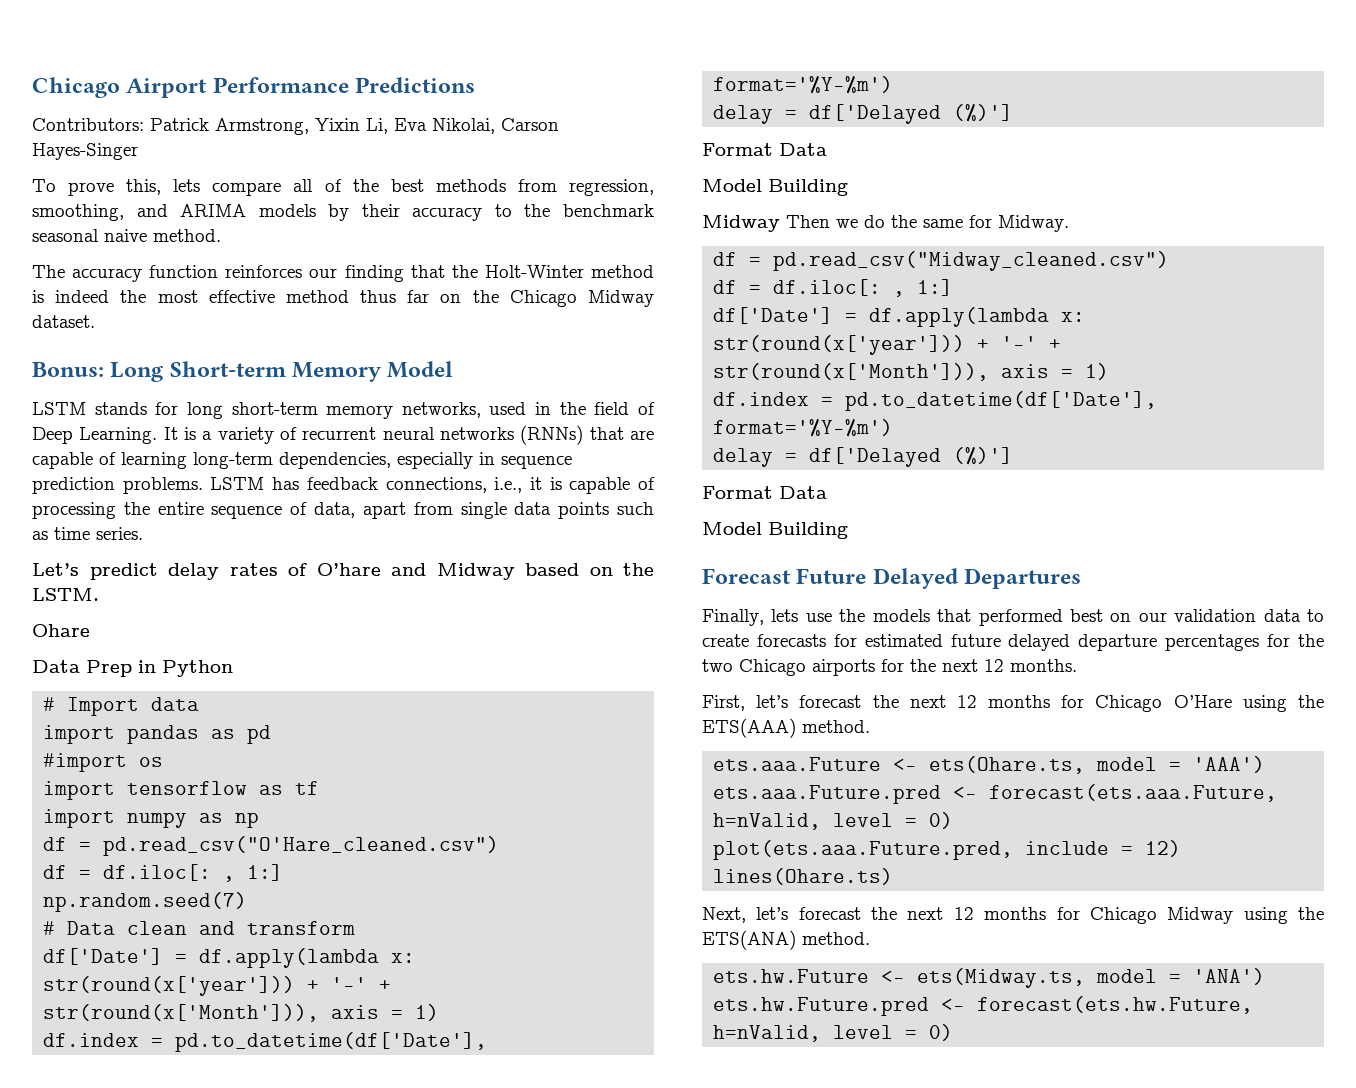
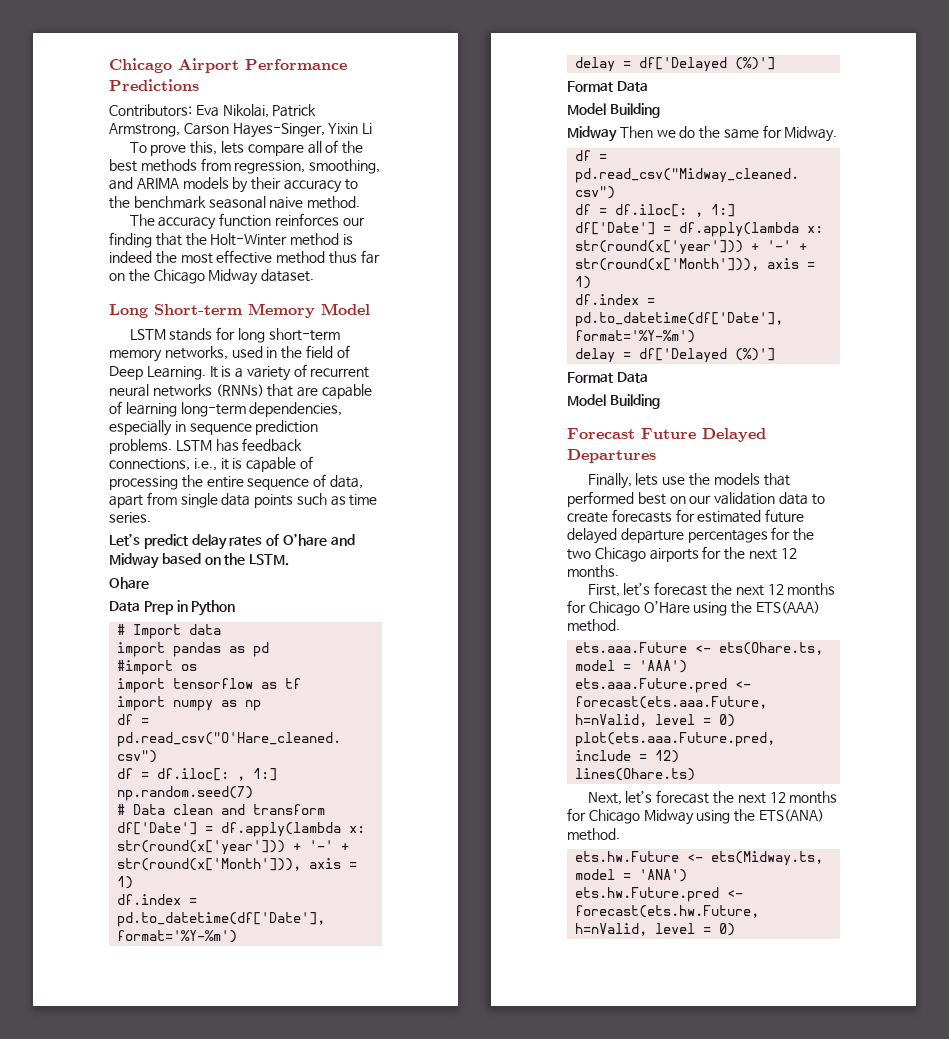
- Contributors: Patrick Armstrong, Yixin Li, Eva Nikolai, Carson Hayes-Singer
+ Contributors: Eva Nikolai, Patrick Armstrong, Carson Hayes-Singer, Yixin Li
- Bonus: Long Short-term Memory Model
+ Long Short-term Memory Model

